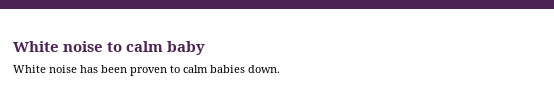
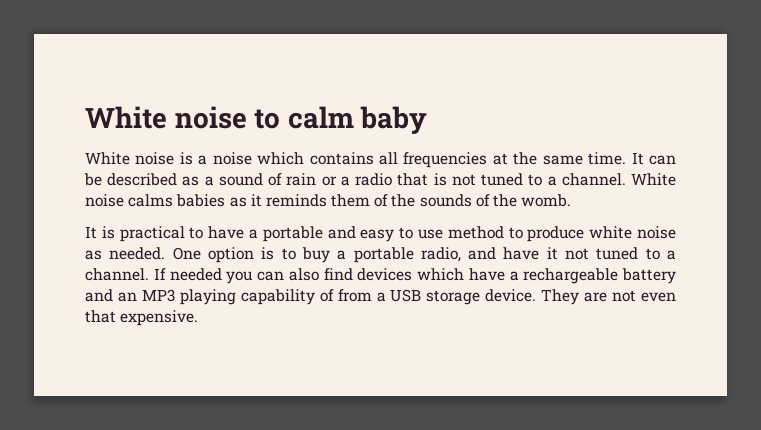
- White noise has been proven to calm babies down.
+ White noise is a noise which contains all frequencies at the same time. It can be described as a sound of rain or a radio that is not tuned to a channel. White noise calms babies as it reminds them of the sounds of the womb.
+ It is practical to have a portable and easy to use method to produce white noise as needed. One option is to buy a portable radio, and have it not tuned to a channel. If needed you can also find devices which have a rechargeable battery and an MP3 playing capability of from a USB storage device. They are not even that expensive.

